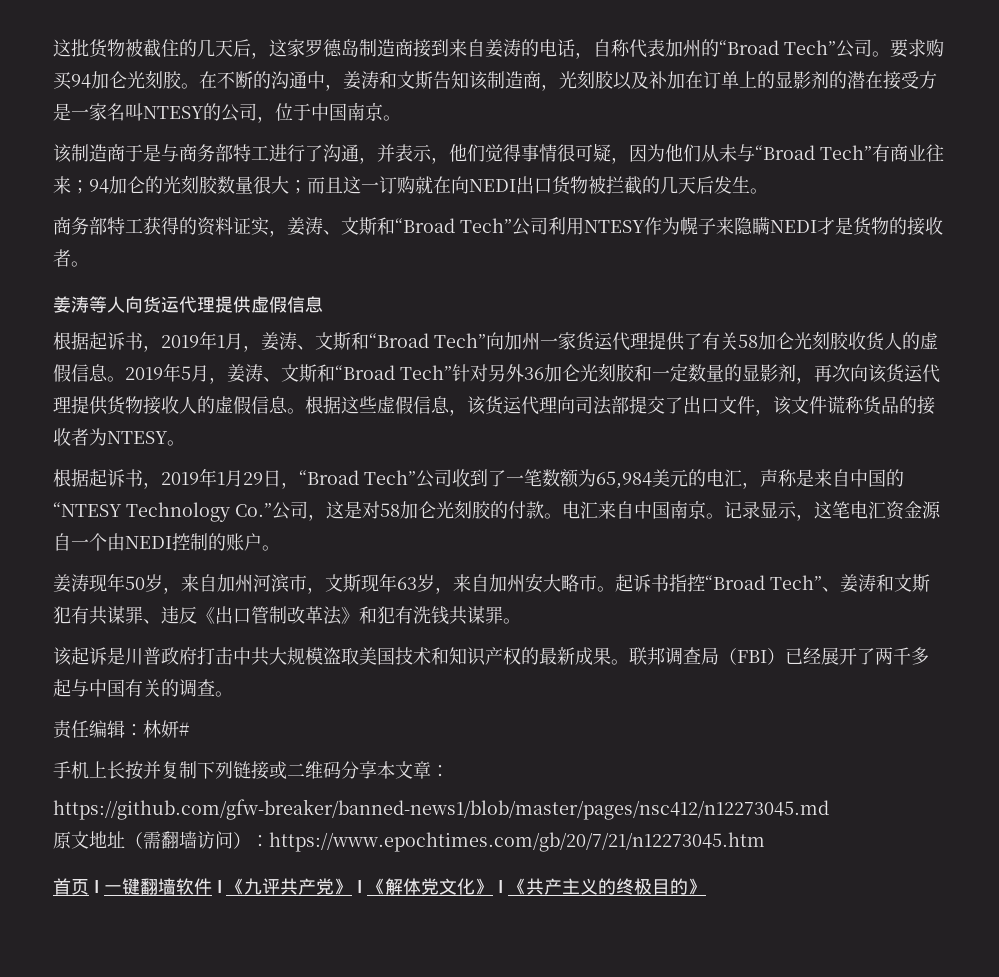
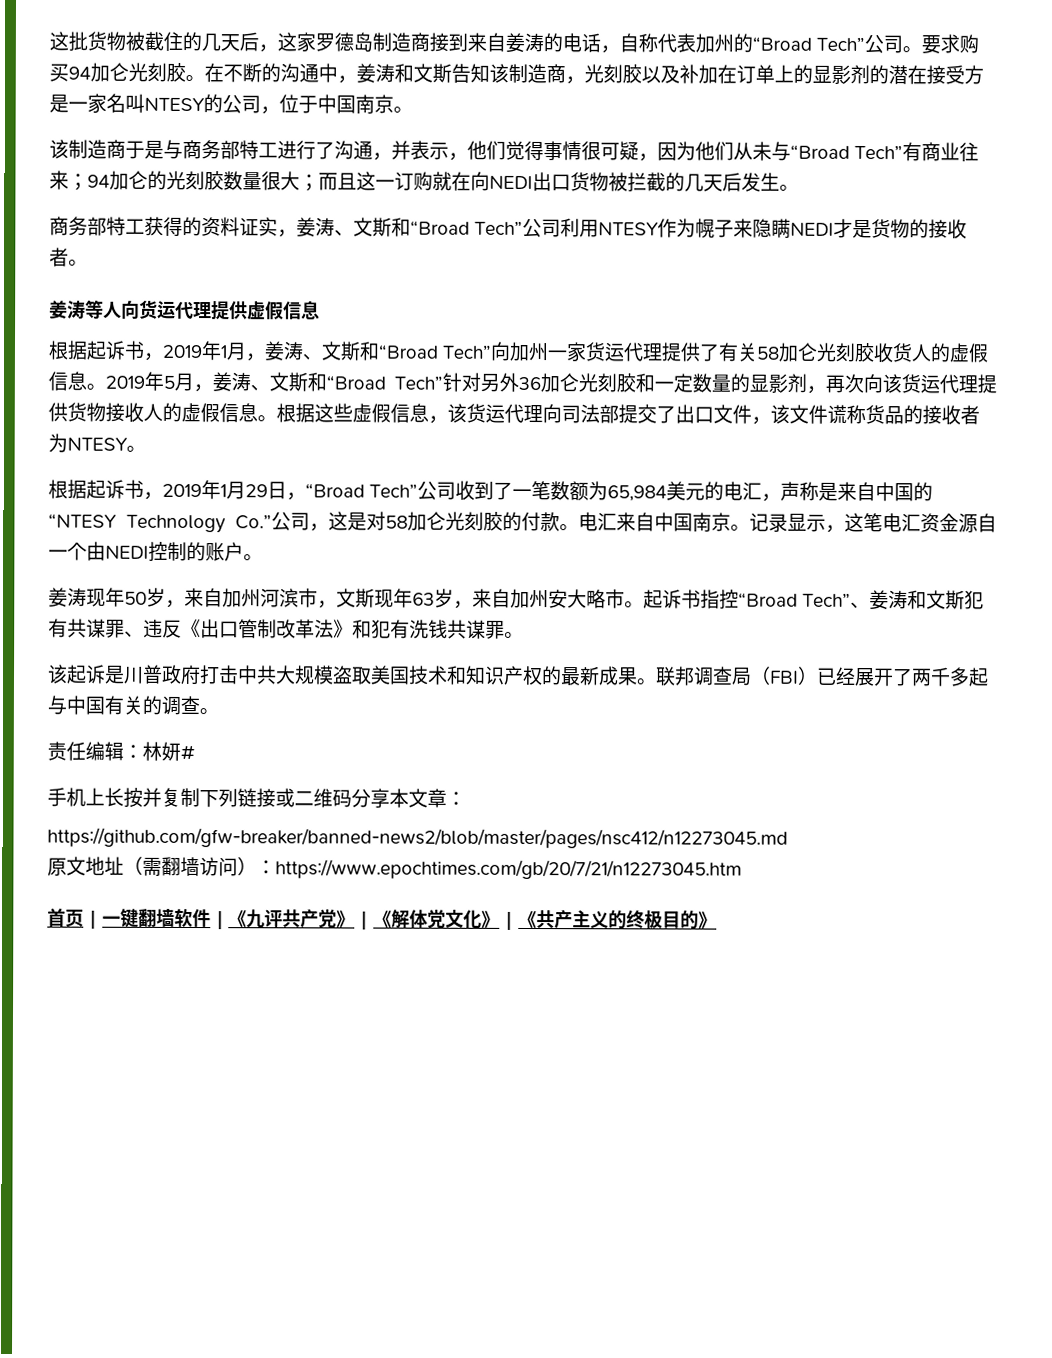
- https://github.com/gfw-breaker/banned-news1/blob/master/pages/nsc412/n12273045.md
+ https://github.com/gfw-breaker/banned-news2/blob/master/pages/nsc412/n12273045.md

